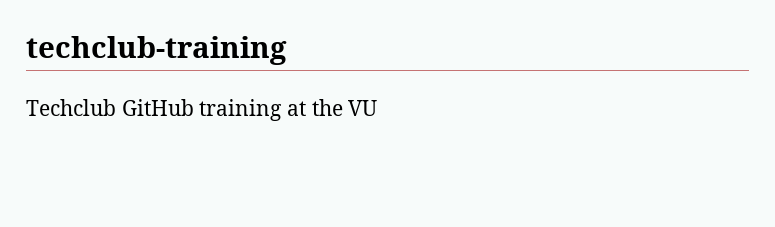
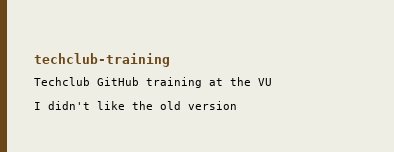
+ I didn't like the old version

